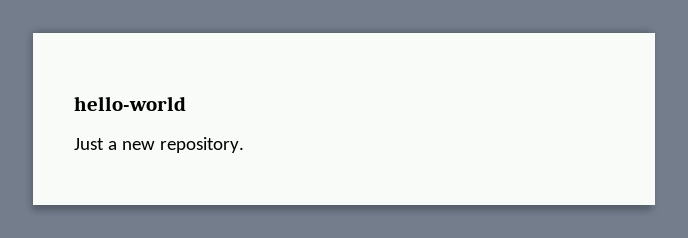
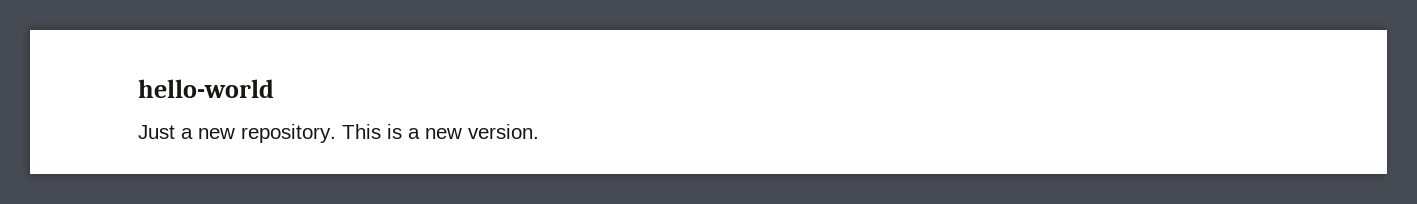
+ This is a new version.

